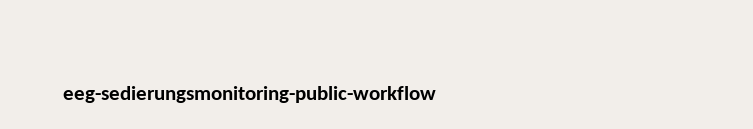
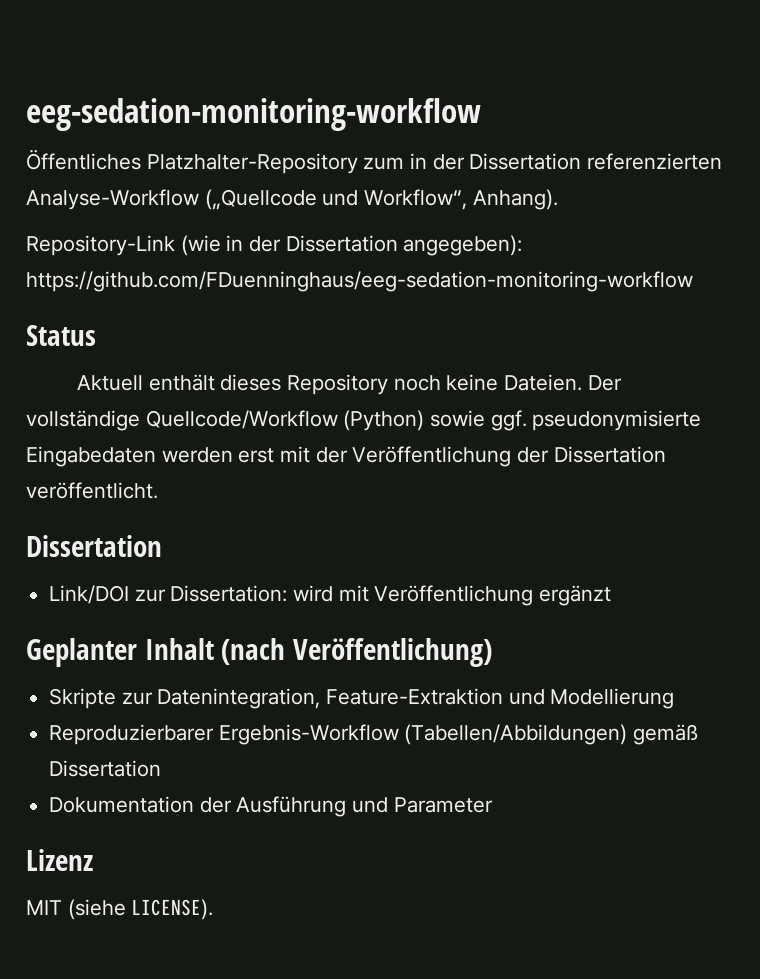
- eeg-sedierungsmonitoring-public-workflow
+ eeg-sedation-monitoring-workflow
+ Öffentliches Platzhalter-Repository zum in der Dissertation referenzierten Analyse-Workflow („Quellcode und Workflow“, Anhang).
+ Repository-Link (wie in der Dissertation angegeben): https://github.com/FDuenninghaus/eeg-sedation-monitoring-workflow
+ Status
+ Aktuell enthält dieses Repository noch keine Dateien. Der vollständige Quellcode/Workflow (Python) sowie ggf. pseudonymisierte Eingabedaten werden erst mit der Veröffentlichung der Dissertation veröffentlicht.
+ Dissertation
+ Link/DOI zur Dissertation: wird mit Veröffentlichung ergänzt
+ Geplanter Inhalt (nach Veröffentlichung)
+ Skripte zur Datenintegration, Feature-Extraktion und Modellierung
+ Reproduzierbarer Ergebnis-Workflow (Tabellen/Abbildungen) gemäß Dissertation
+ Dokumentation der Ausführung und Parameter
+ Lizenz
+ MIT (siehe LICENSE).

